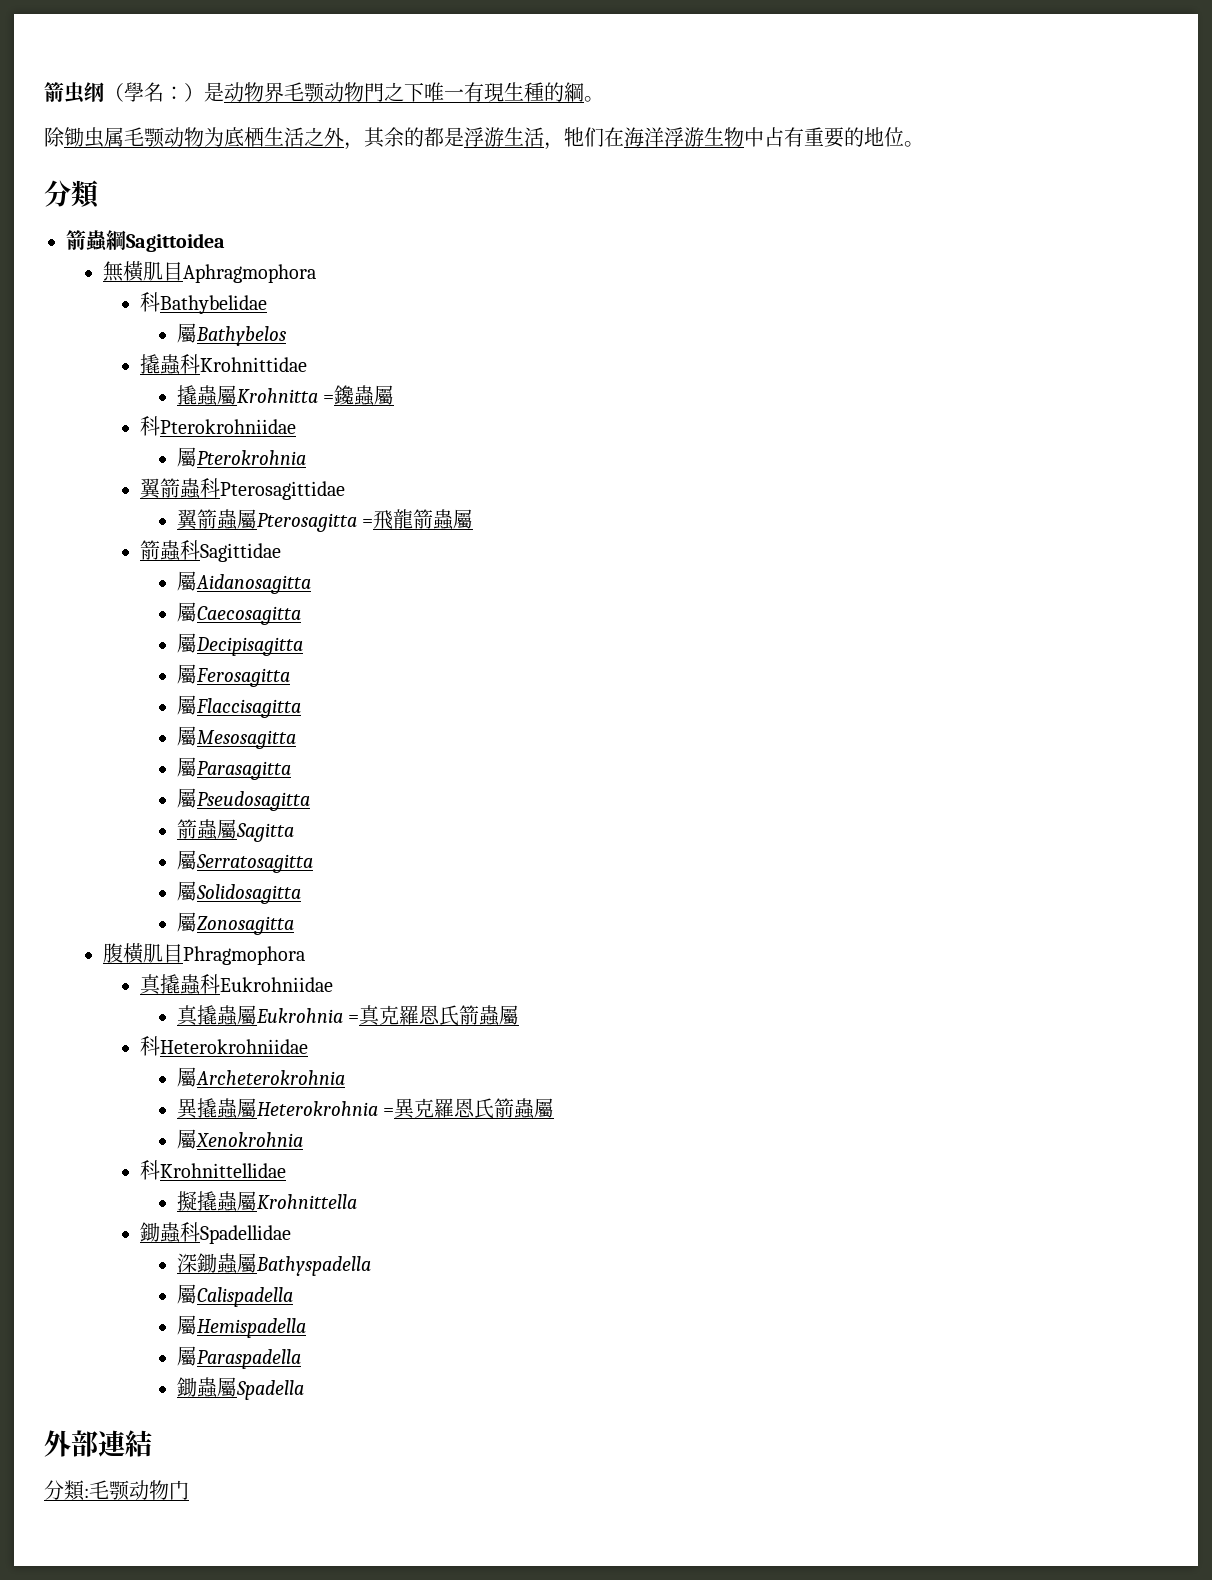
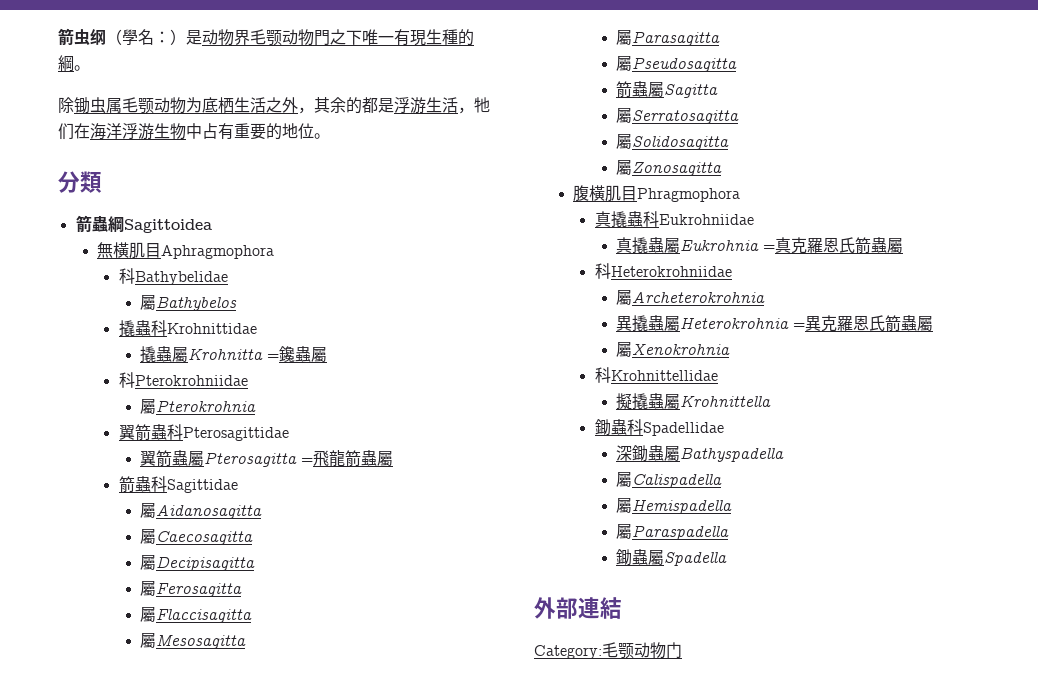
- 分類:毛颚动物门
+ Category:毛颚动物门

